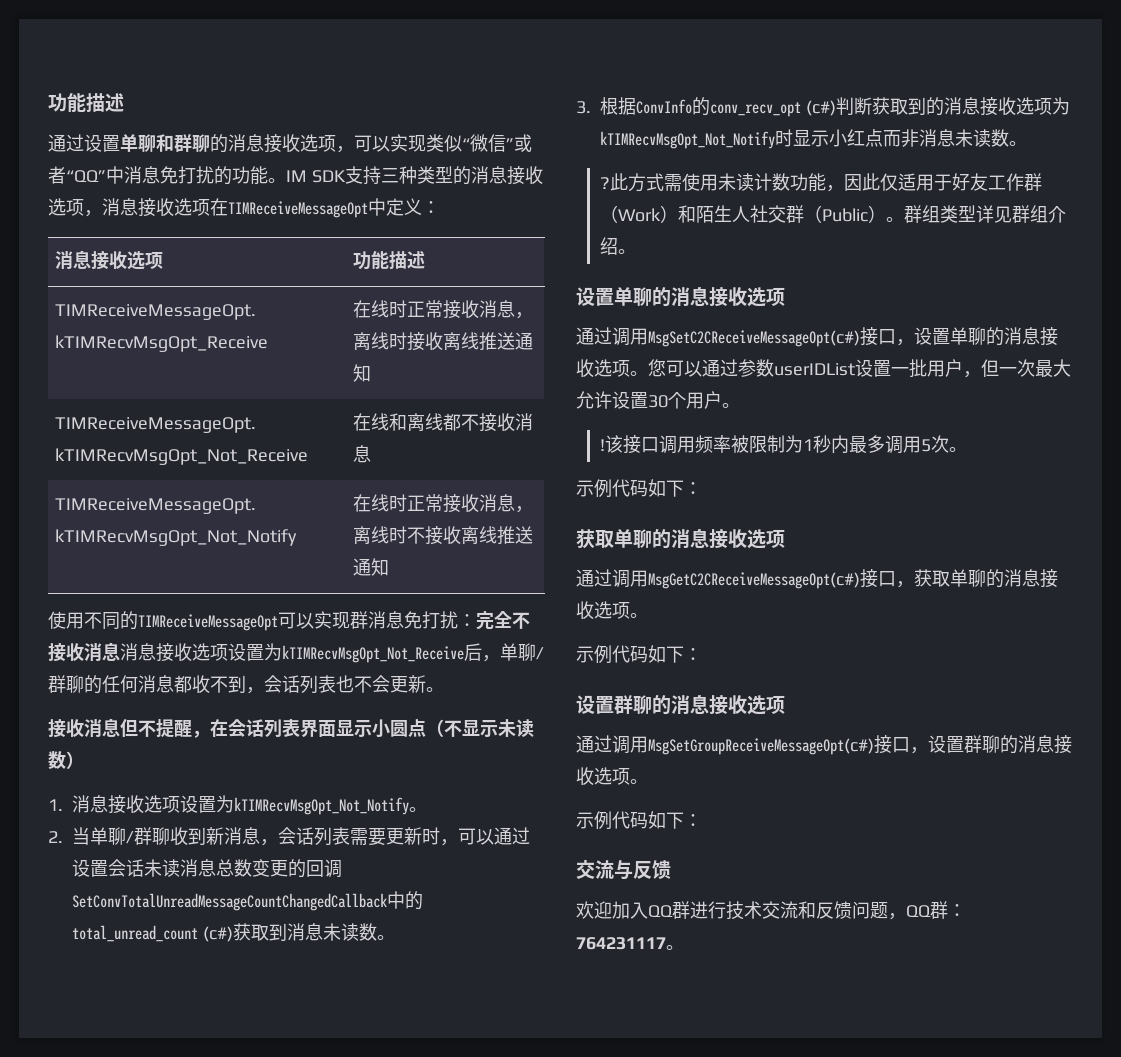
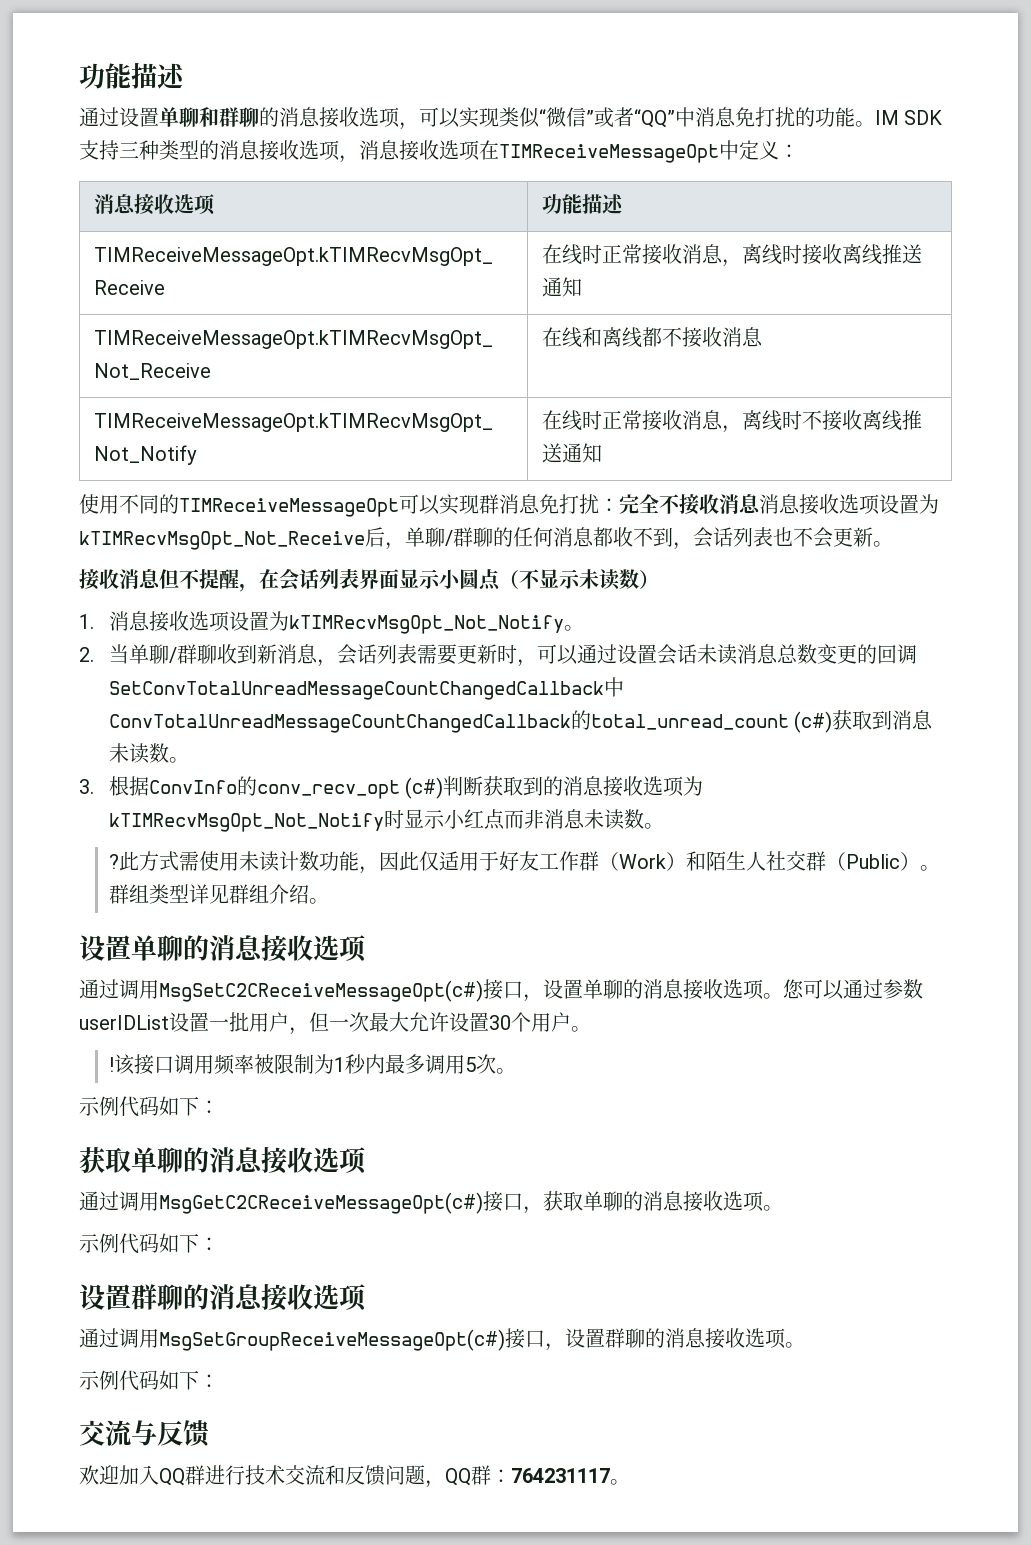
- 2.当单聊/群聊收到新消息，会话列表需要更新时，可以通过设置会话未读消息总数变更的回调SetConvTotalUnreadMessageCountChangedCallback中的total_unread_count (c#)获取到消息未读数。
+ 2.当单聊/群聊收到新消息，会话列表需要更新时，可以通过设置会话未读消息总数变更的回调SetConvTotalUnreadMessageCountChangedCallback中ConvTotalUnreadMessageCountChangedCallback的total_unread_count (c#)获取到消息未读数。

